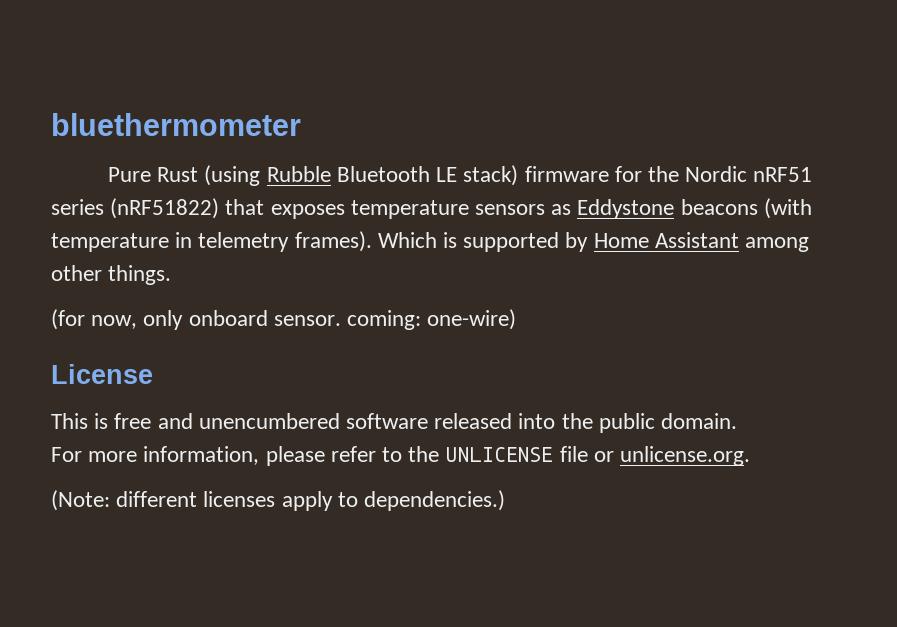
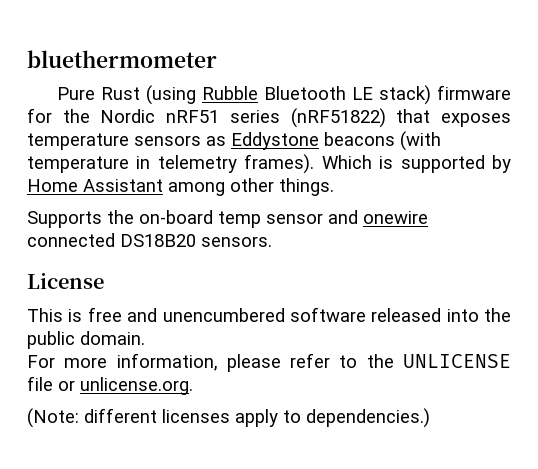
- (for now, only onboard sensor. coming: one-wire)
+ Supports the on-board temp sensor and onewire connected DS18B20 sensors.

